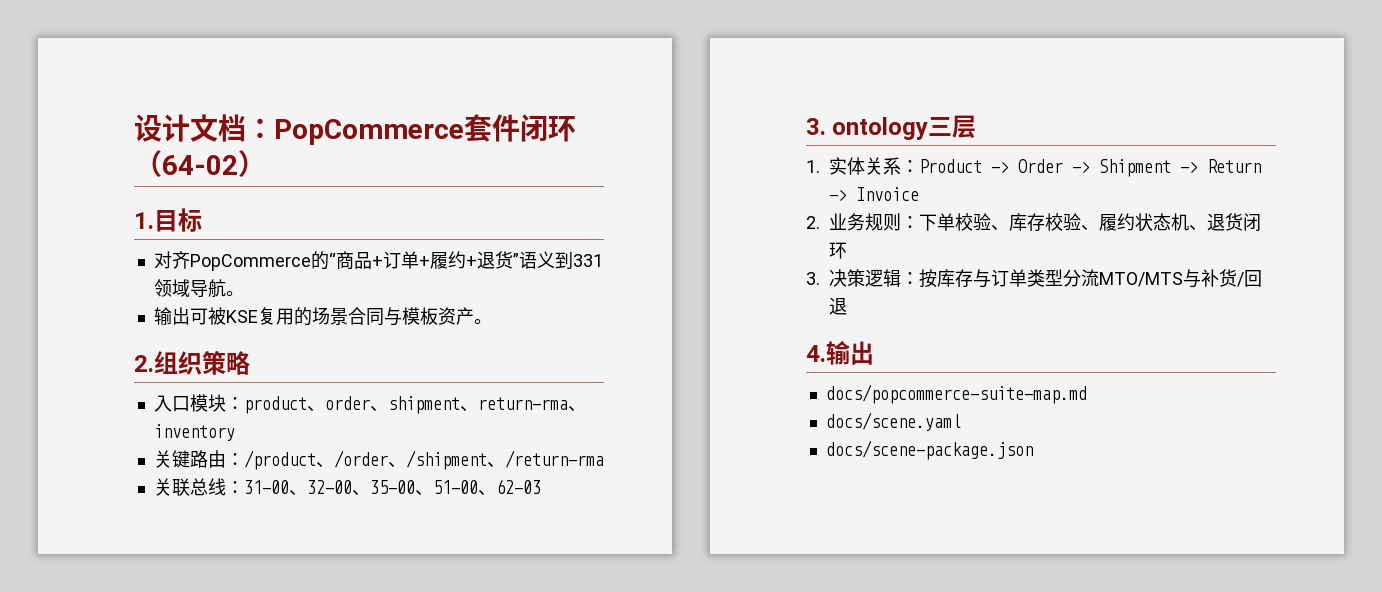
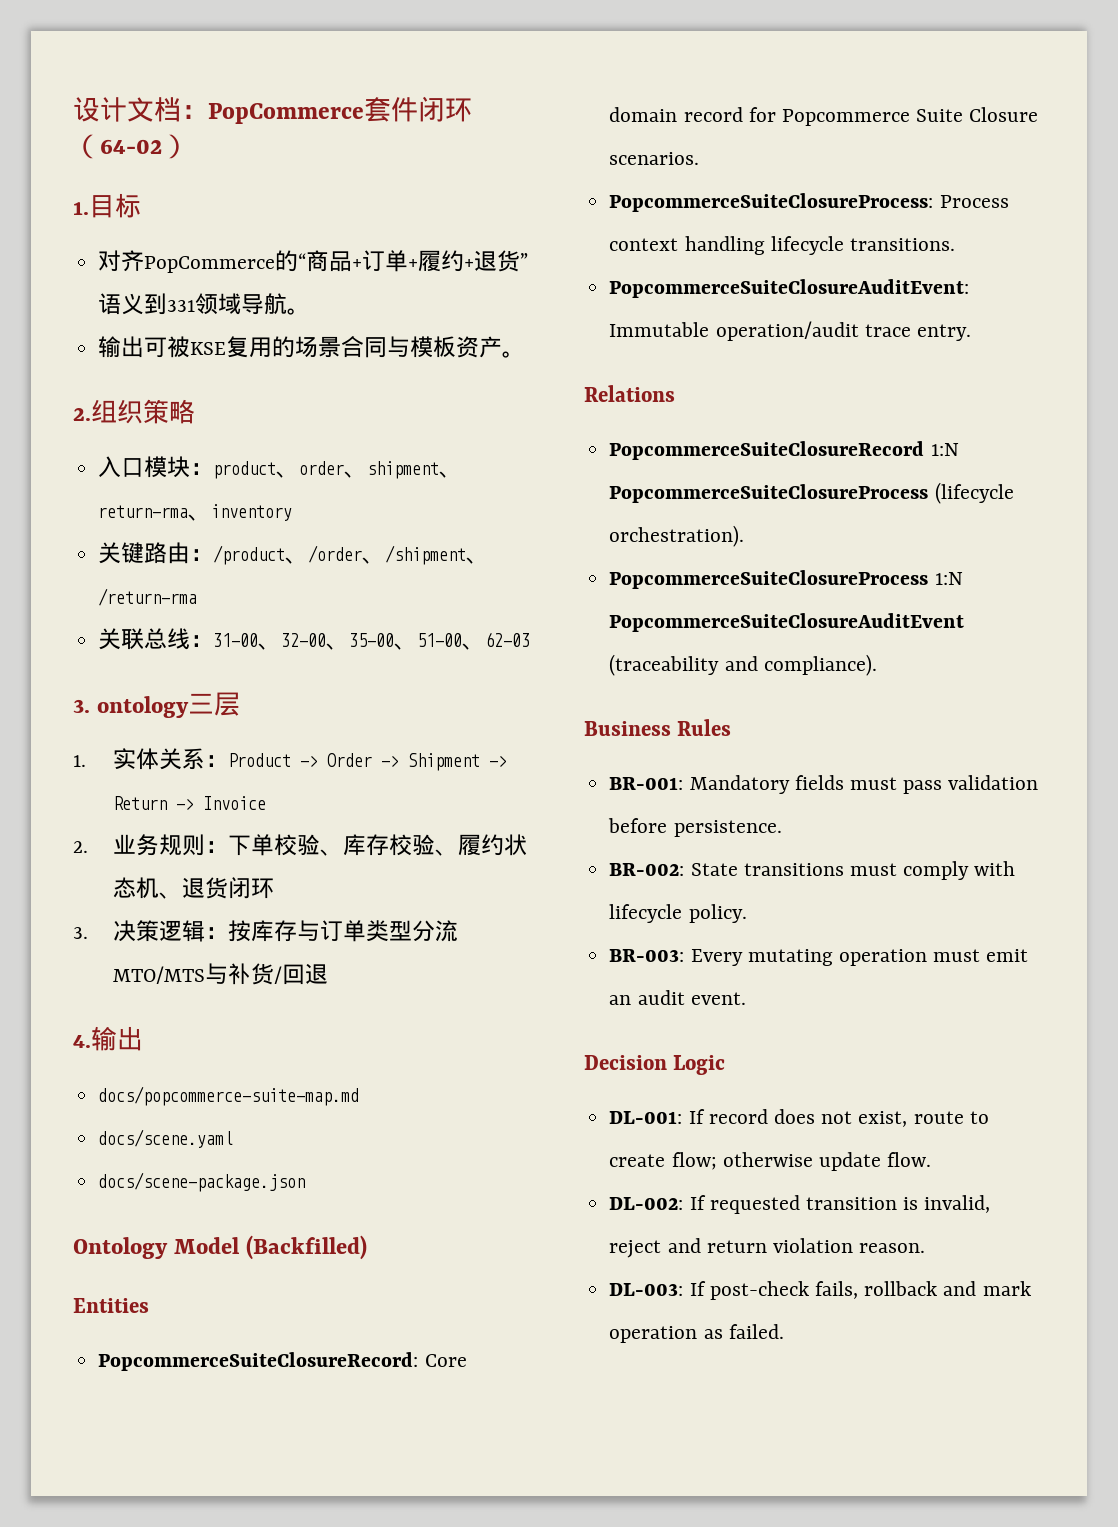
+ Ontology Model (Backfilled)
+ Entities
+ PopcommerceSuiteClosureRecord: Core domain record for Popcommerce Suite Closure scenarios.
+ PopcommerceSuiteClosureProcess: Process context handling lifecycle transitions.
+ PopcommerceSuiteClosureAuditEvent: Immutable operation/audit trace entry.
+ Relations
+ PopcommerceSuiteClosureRecord 1:N PopcommerceSuiteClosureProcess (lifecycle orchestration).
+ PopcommerceSuiteClosureProcess 1:N PopcommerceSuiteClosureAuditEvent (traceability and compliance).
+ Business Rules
+ BR-001: Mandatory fields must pass validation before persistence.
+ BR-002: State transitions must comply with lifecycle policy.
+ BR-003: Every mutating operation must emit an audit event.
+ Decision Logic
+ DL-001: If record does not exist, route to create flow; otherwise update flow.
+ DL-002: If requested transition is invalid, reject and return violation reason.
+ DL-003: If post-check fails, rollback and mark operation as failed.

